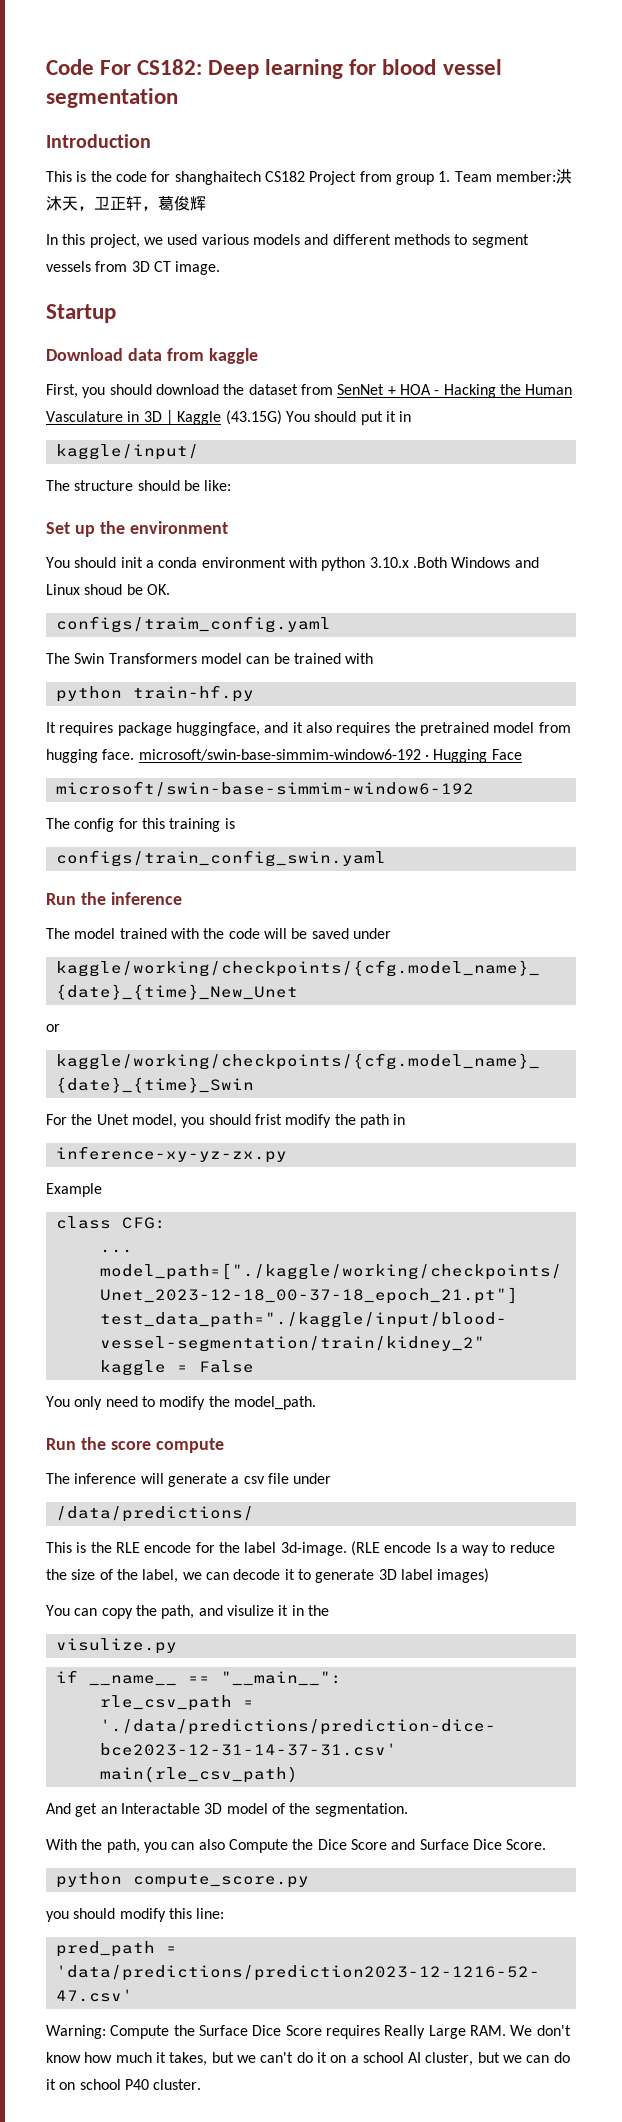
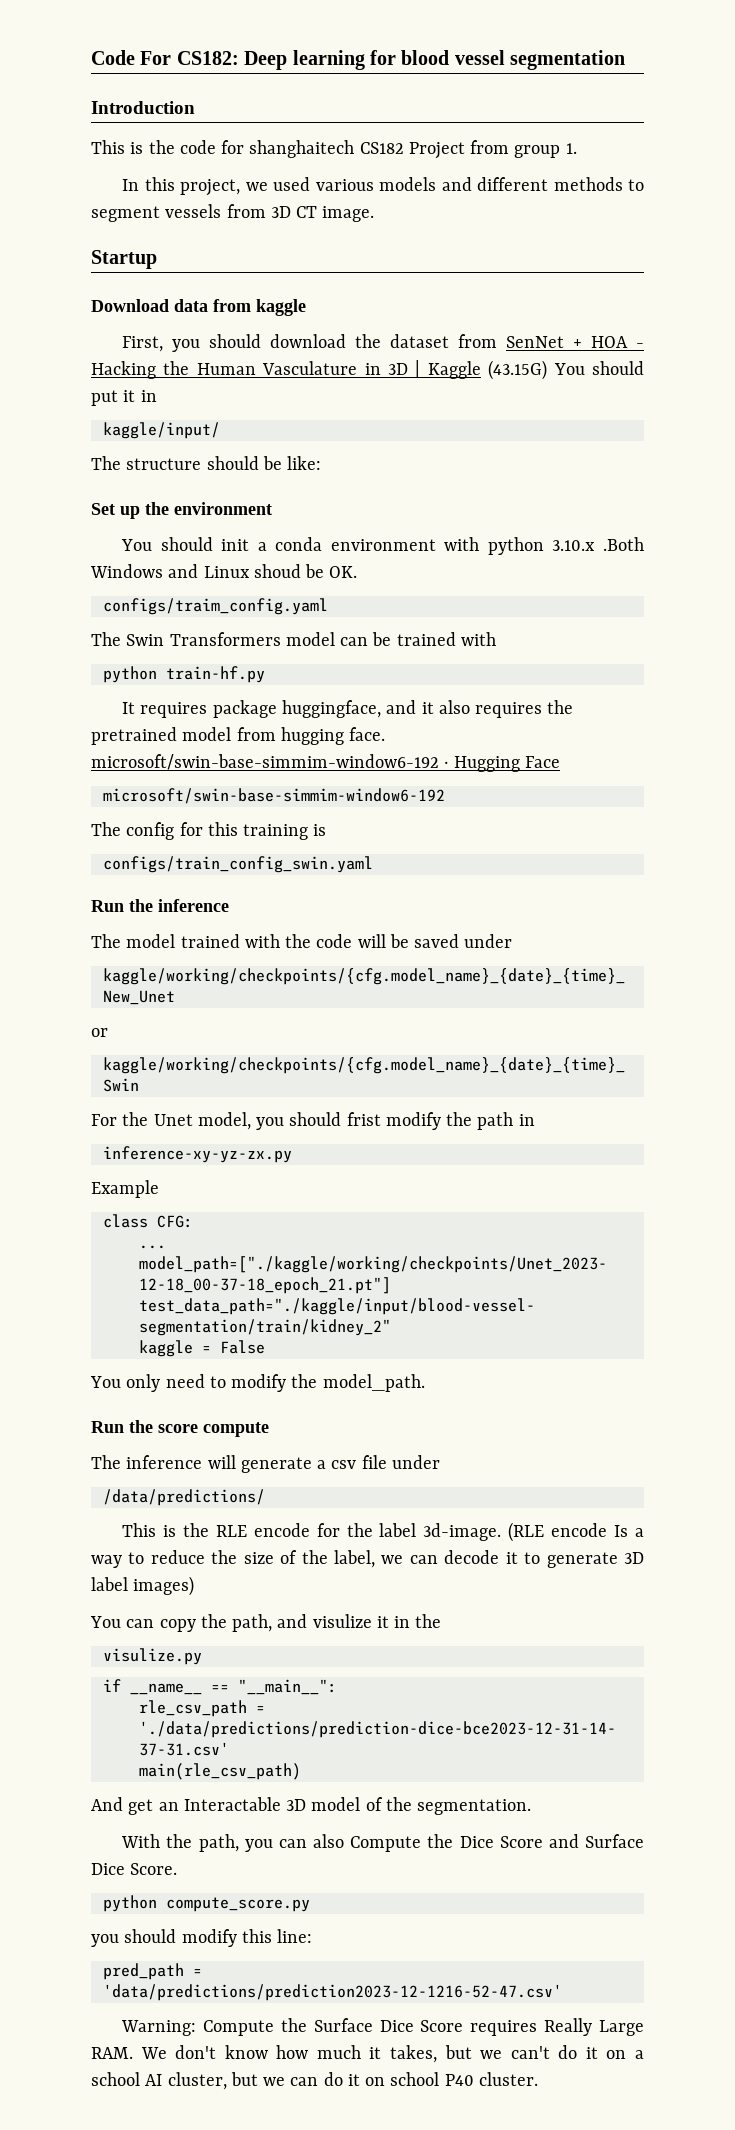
- This is the code for shanghaitech CS182 Project from group 1. Team member:洪沐天，卫正轩，葛俊辉
+ This is the code for shanghaitech CS182 Project from group 1.

